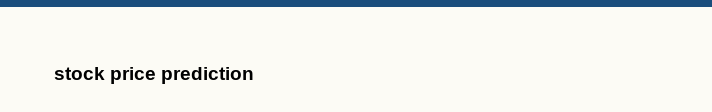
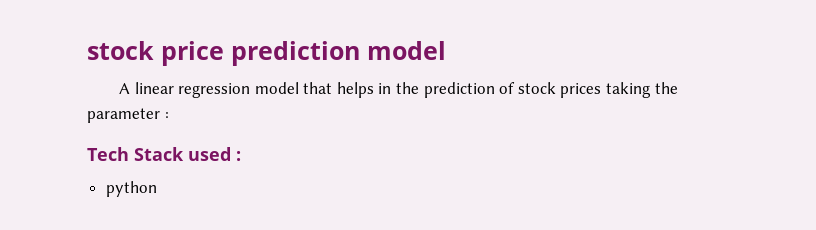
- stock price prediction
+ stock price prediction model
+ A linear regression model that helps in the prediction of stock prices taking the parameter :
+ Tech Stack used :
+ python

